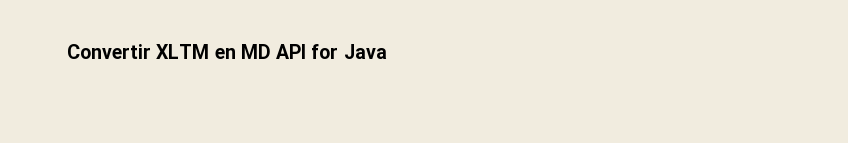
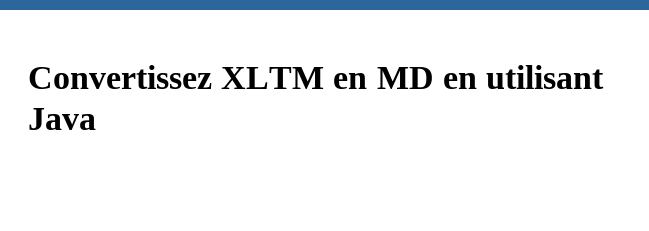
- Convertir XLTM en MD API for Java
+ Convertissez XLTM en MD en utilisant Java

